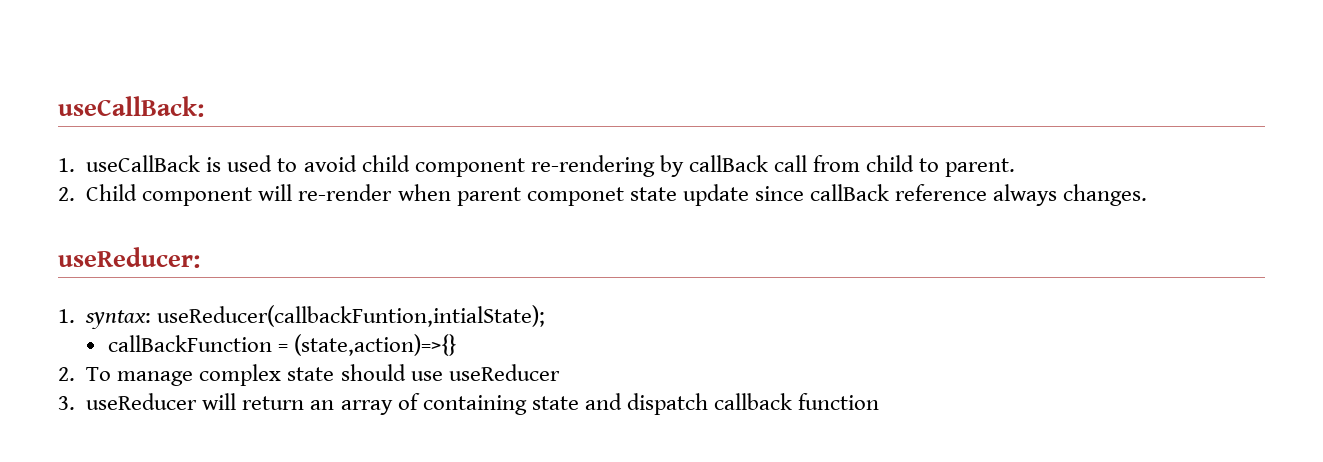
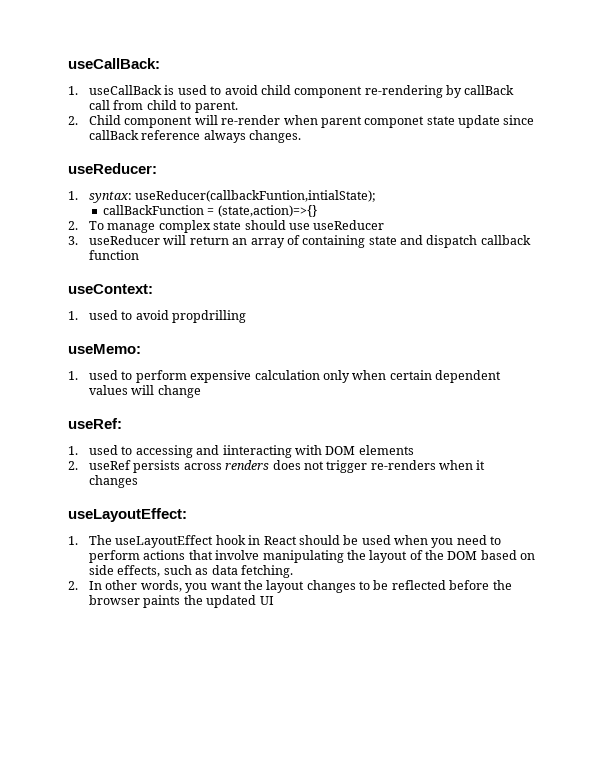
+ useContext:
+ 1. used to avoid propdrilling
+ useMemo:
+ 1. used to perform expensive calculation only when certain dependent values will change
+ useRef:
+ 1. used to accessing and iinteracting with DOM elements
+ 2. useRef persists across renders does not trigger re-renders when it changes
+ useLayoutEffect:
+ 1. The useLayoutEffect hook in React should be used when you need to perform actions that involve manipulating the layout of the DOM based on side effects, such as data fetching.
+ 2. In other words, you want the layout changes to be reflected before the browser paints the updated UI

